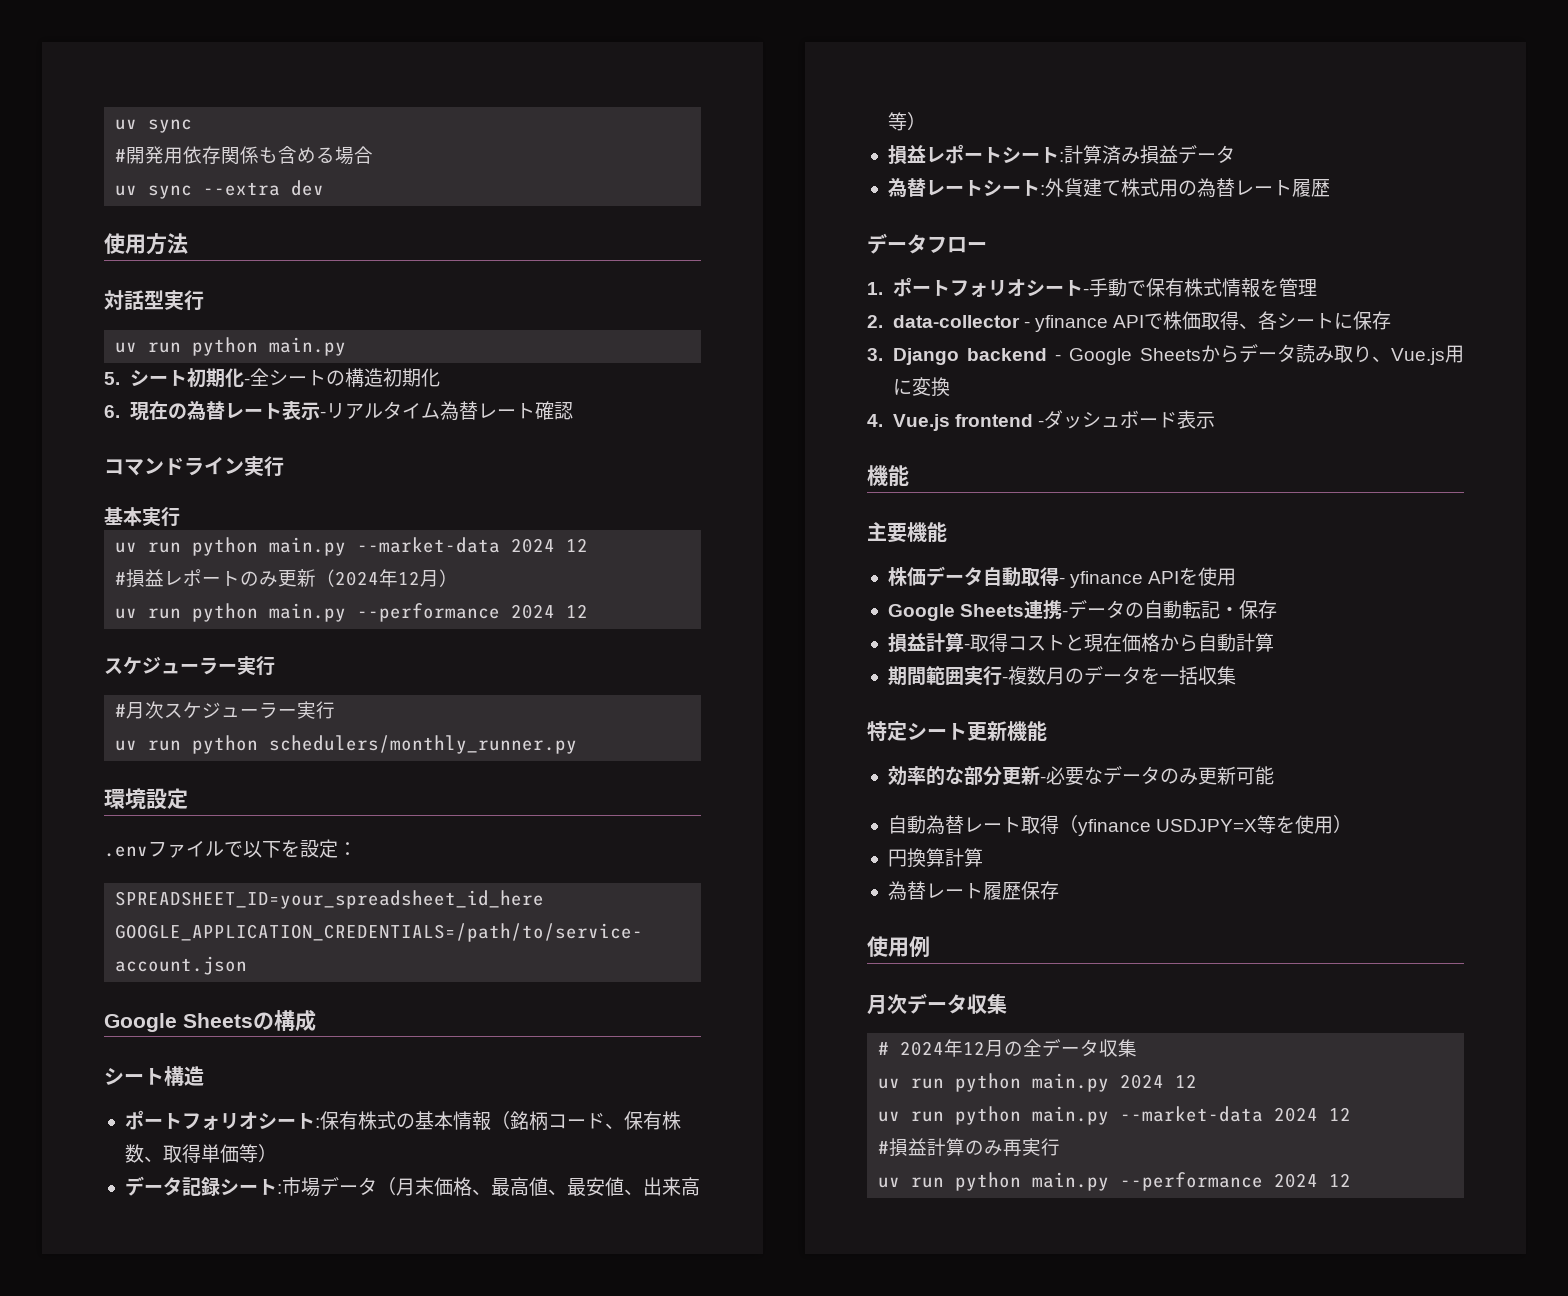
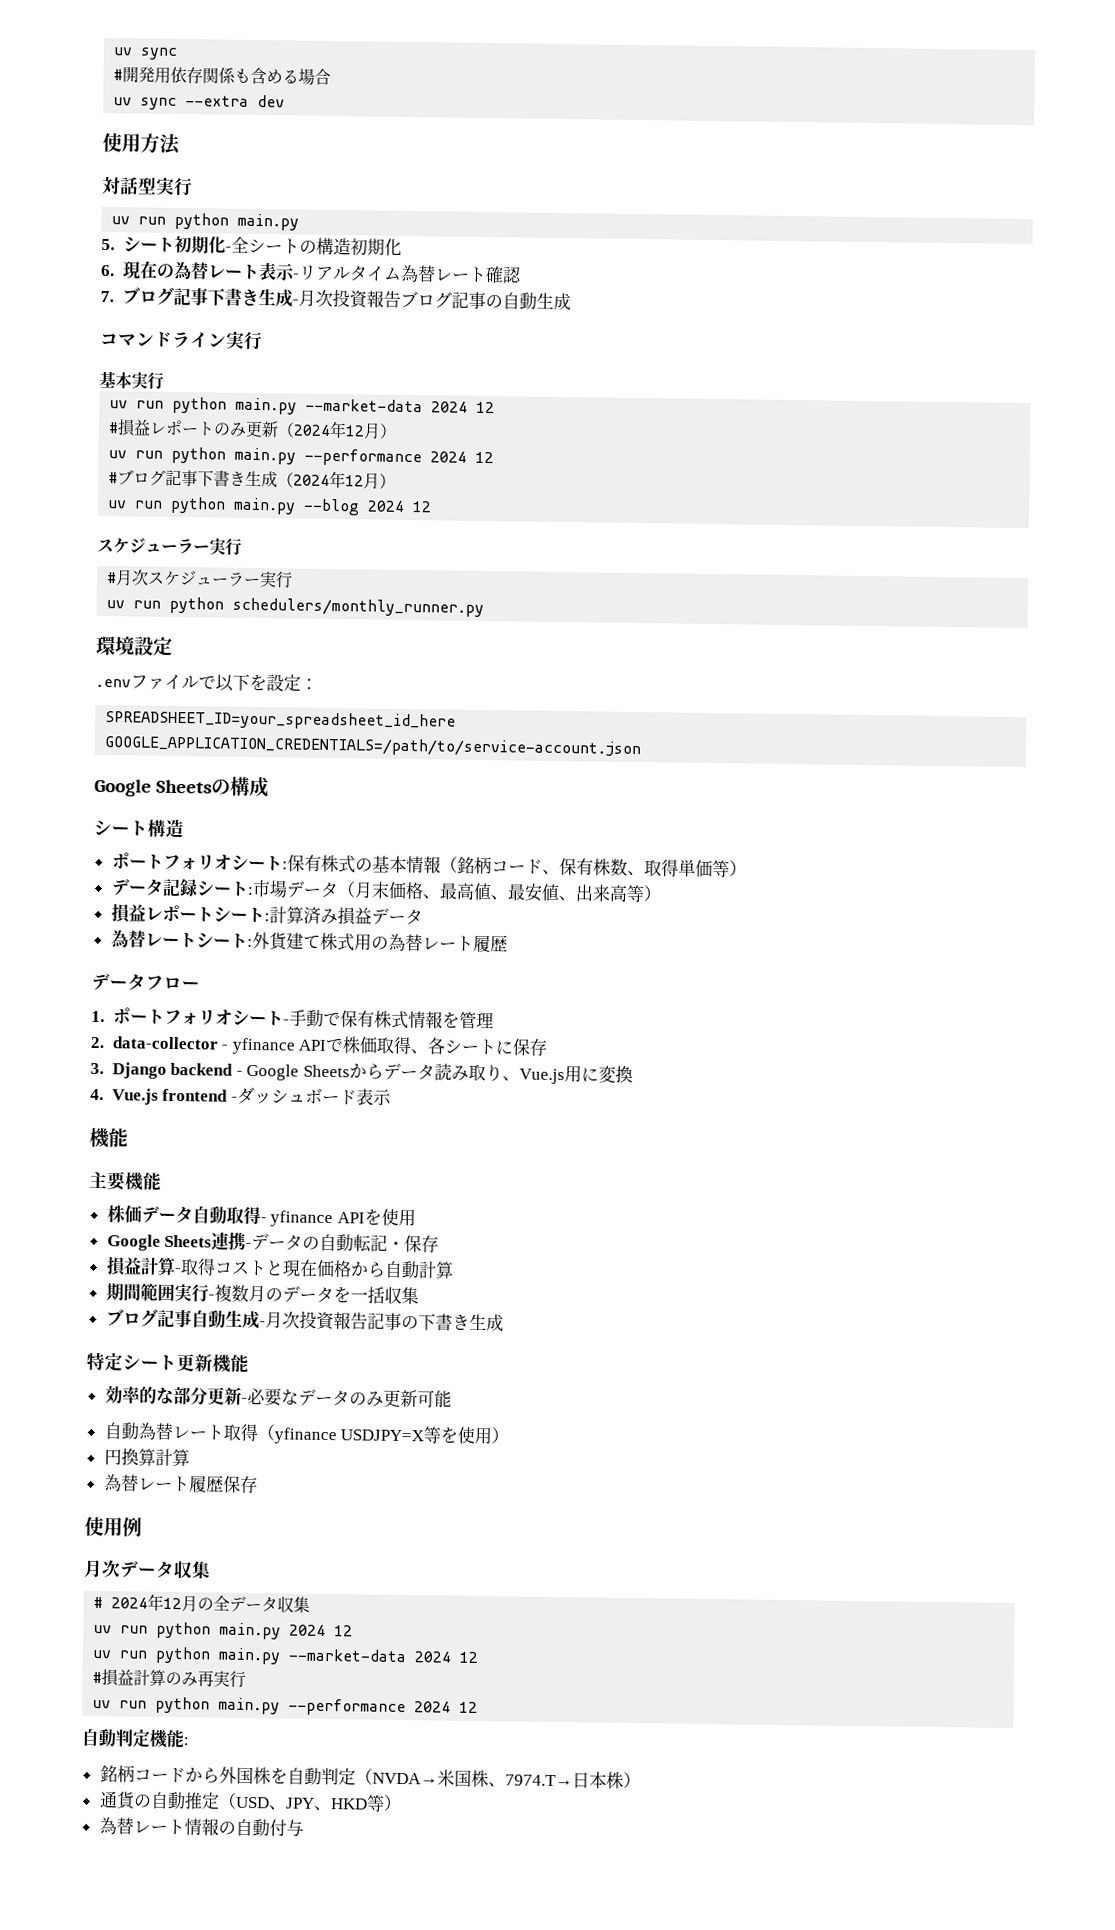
+ 7.ブログ記事下書き生成-月次投資報告ブログ記事の自動生成
+ #ブログ記事下書き生成（2024年12月）
+ uv run python main.py --blog 2024 12
+ ブログ記事自動生成-月次投資報告記事の下書き生成
+ 自動判定機能:
+ 銘柄コードから外国株を自動判定（NVDA→米国株、7974.T→日本株）
+ 通貨の自動推定（USD、JPY、HKD等）
+ 為替レート情報の自動付与

